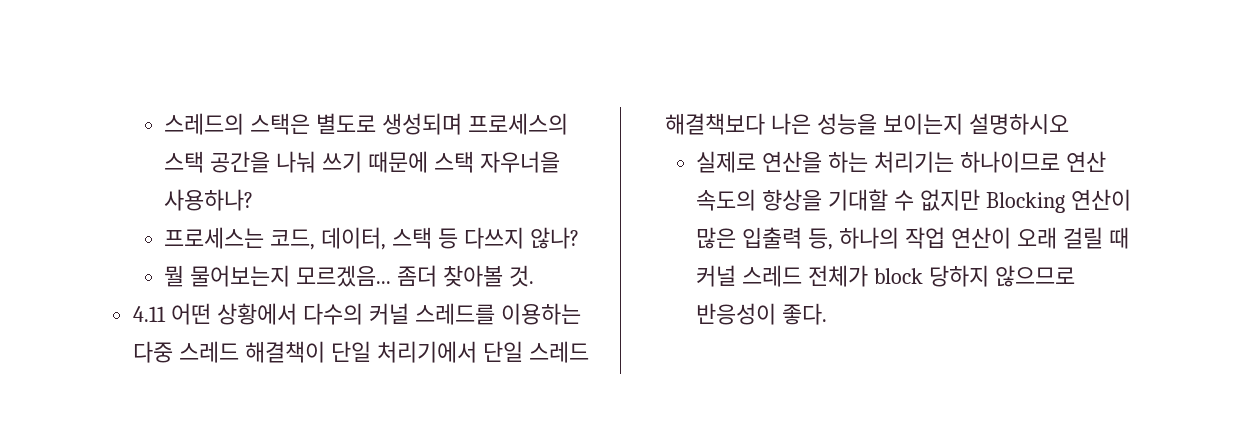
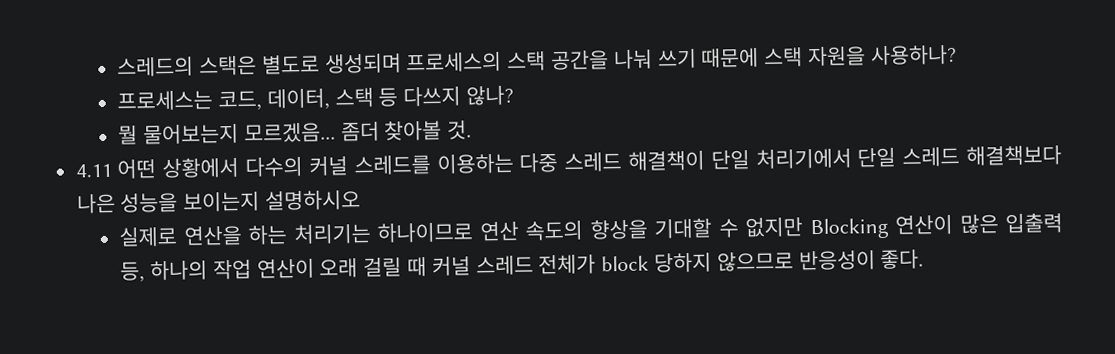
- 스레드의 스택은 별도로 생성되며 프로세스의 스택 공간을 나눠 쓰기 때문에 스택 자우너을 사용하나?
+ 스레드의 스택은 별도로 생성되며 프로세스의 스택 공간을 나눠 쓰기 때문에 스택 자원을 사용하나?

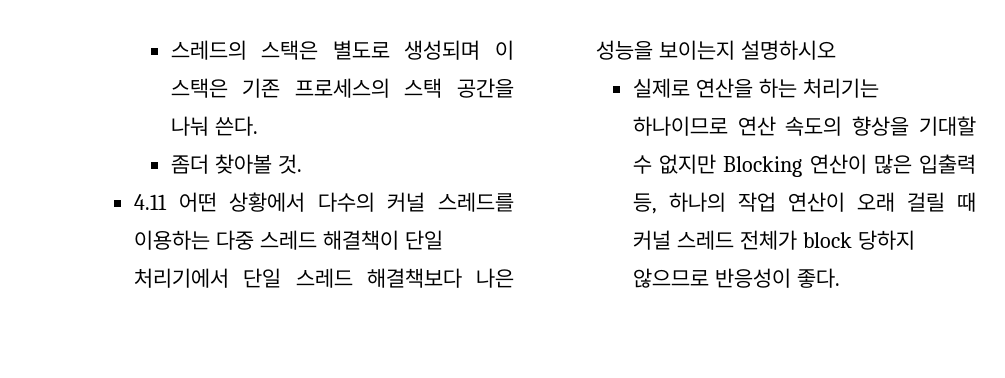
- 스레드의 스택은 별도로 생성되며 프로세스의 스택 공간을 나눠 쓰기 때문에 스택 자원을 사용하나?
- 프로세스는 코드, 데이터, 스택 등 다쓰지 않나?
- 뭘 물어보는지 모르겠음... 좀더 찾아볼 것.
+ 스레드의 스택은 별도로 생성되며 이 스택은 기존 프로세스의 스택 공간을 나눠 쓴다.
+ 좀더 찾아볼 것.

